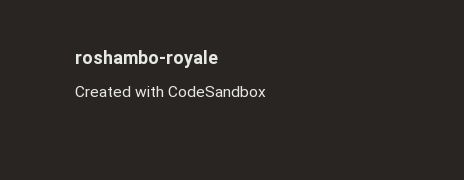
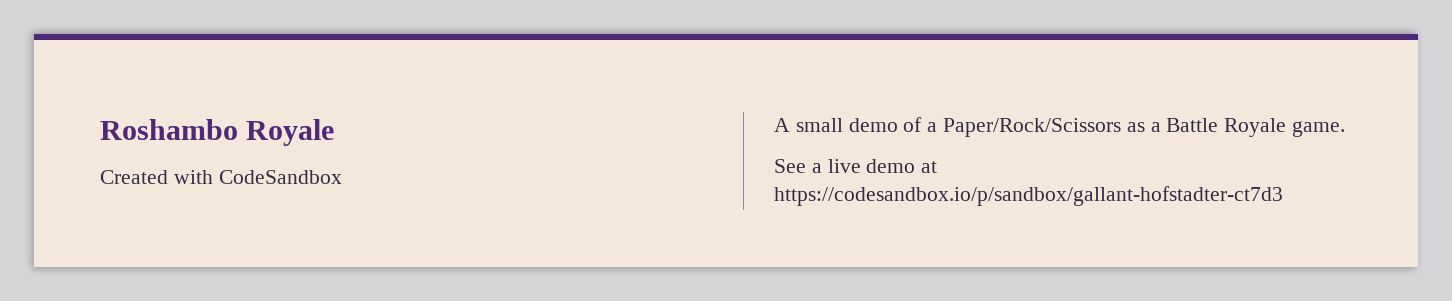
- roshambo-royale
+ Roshambo Royale
+ A small demo of a Paper/Rock/Scissors as a Battle Royale game.
+ See a live demo at https://codesandbox.io/p/sandbox/gallant-hofstadter-ct7d3

